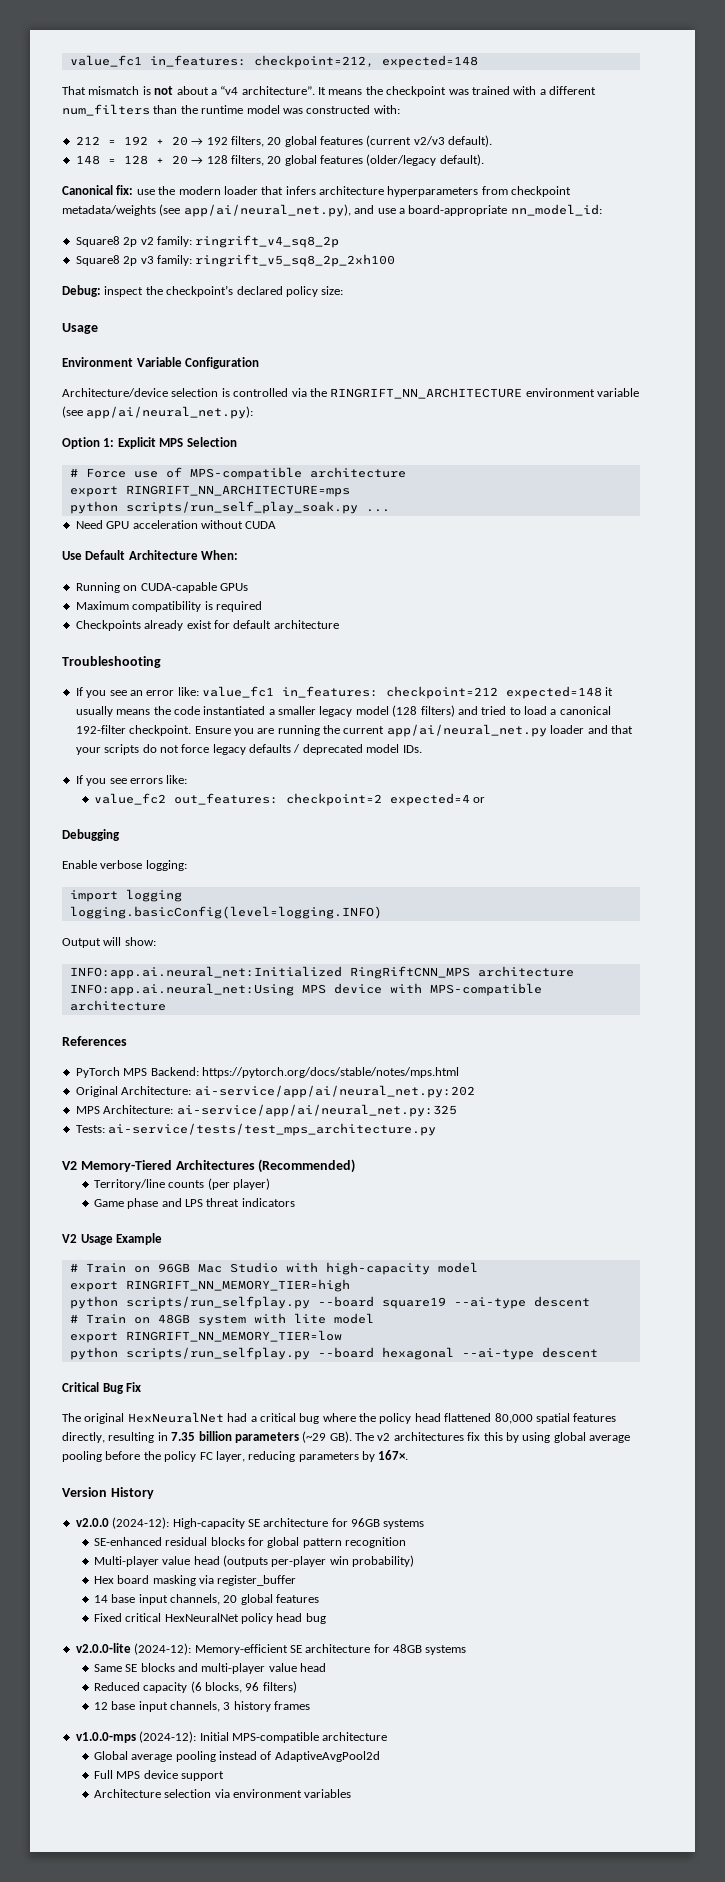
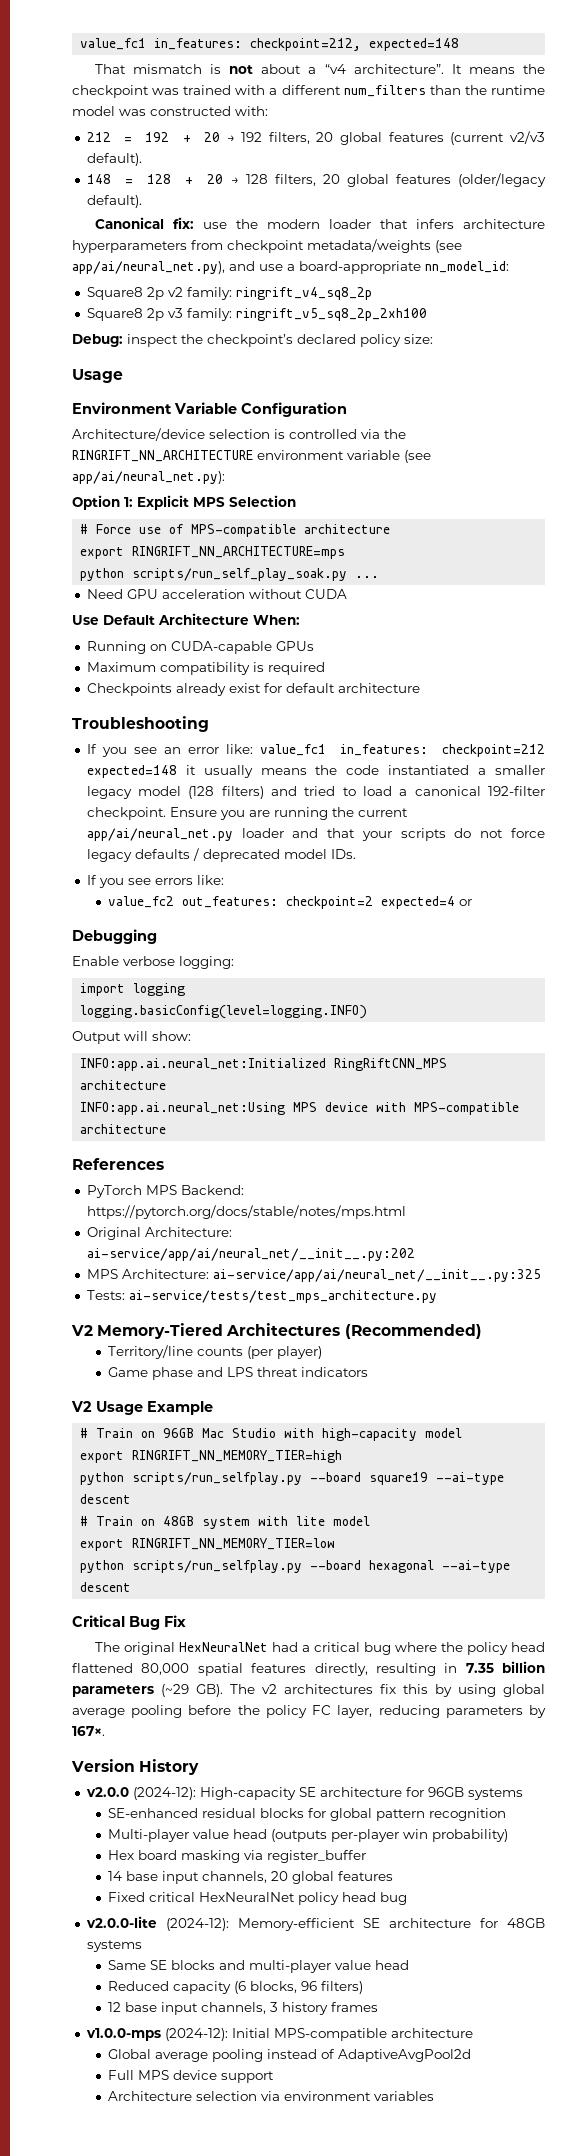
- Original Architecture: ai-service/app/ai/neural_net.py:202
+ Original Architecture: ai-service/app/ai/neural_net/__init__.py:202
- MPS Architecture: ai-service/app/ai/neural_net.py:325
+ MPS Architecture: ai-service/app/ai/neural_net/__init__.py:325

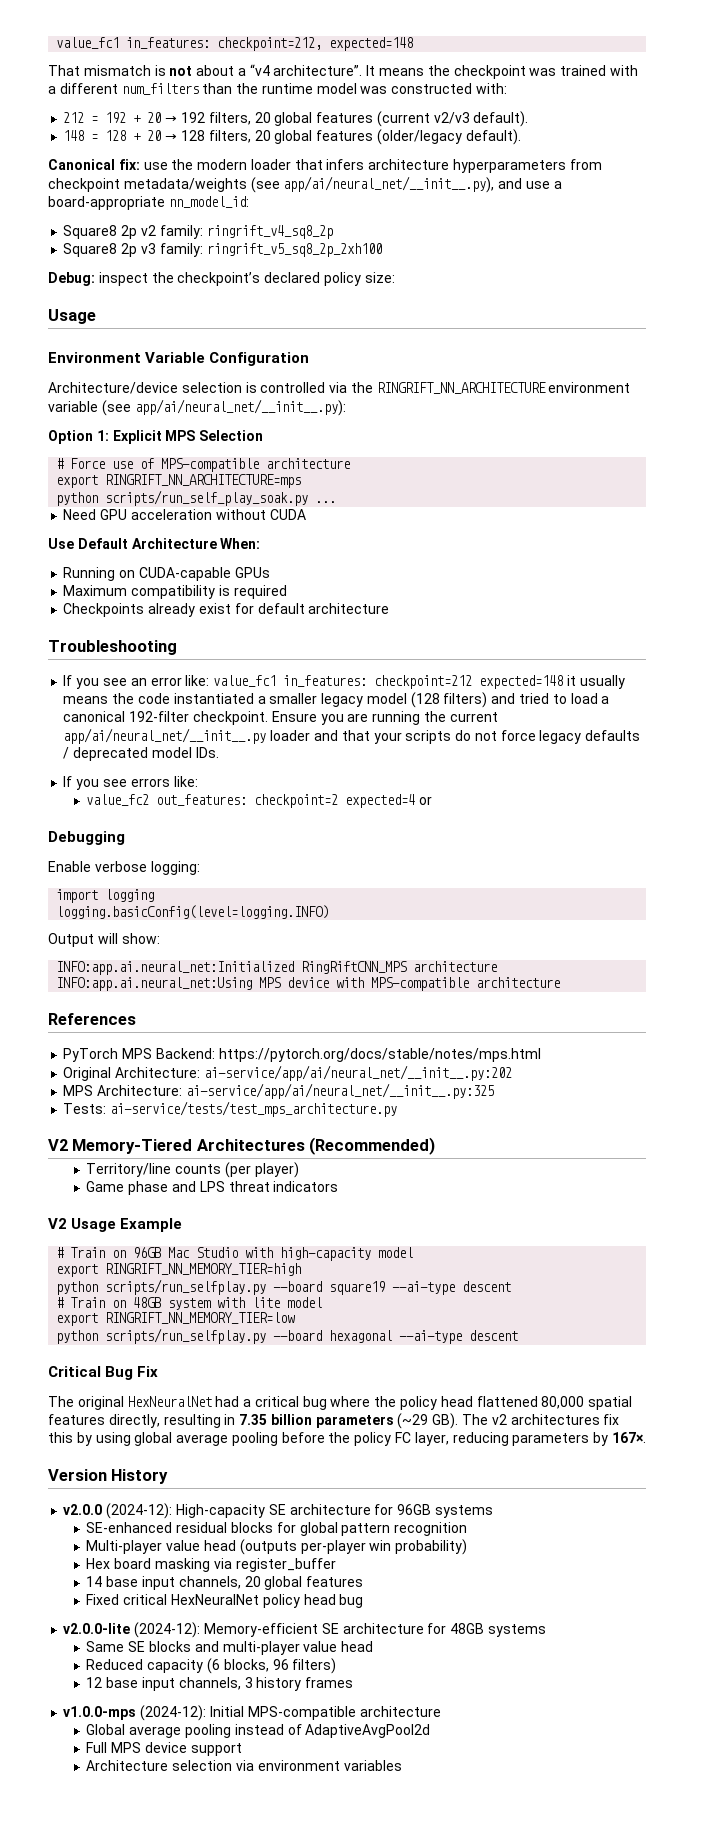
- Canonical fix: use the modern loader that infers architecture hyperparameters from checkpoint metadata/weights (see app/ai/neural_net.py), and use a board-appropriate nn_model_id:
+ Canonical fix: use the modern loader that infers architecture hyperparameters from checkpoint metadata/weights (see app/ai/neural_net/__init__.py), and use a board-appropriate nn_model_id:
- Architecture/device selection is controlled via the RINGRIFT_NN_ARCHITECTURE environment variable (see app/ai/neural_net.py):
+ Architecture/device selection is controlled via the RINGRIFT_NN_ARCHITECTURE environment variable (see app/ai/neural_net/__init__.py):
- Ensure you are running the current app/ai/neural_net.py loader and that your scripts do not force legacy defaults / deprecated model IDs.
+ Ensure you are running the current app/ai/neural_net/__init__.py loader and that your scripts do not force legacy defaults / deprecated model IDs.

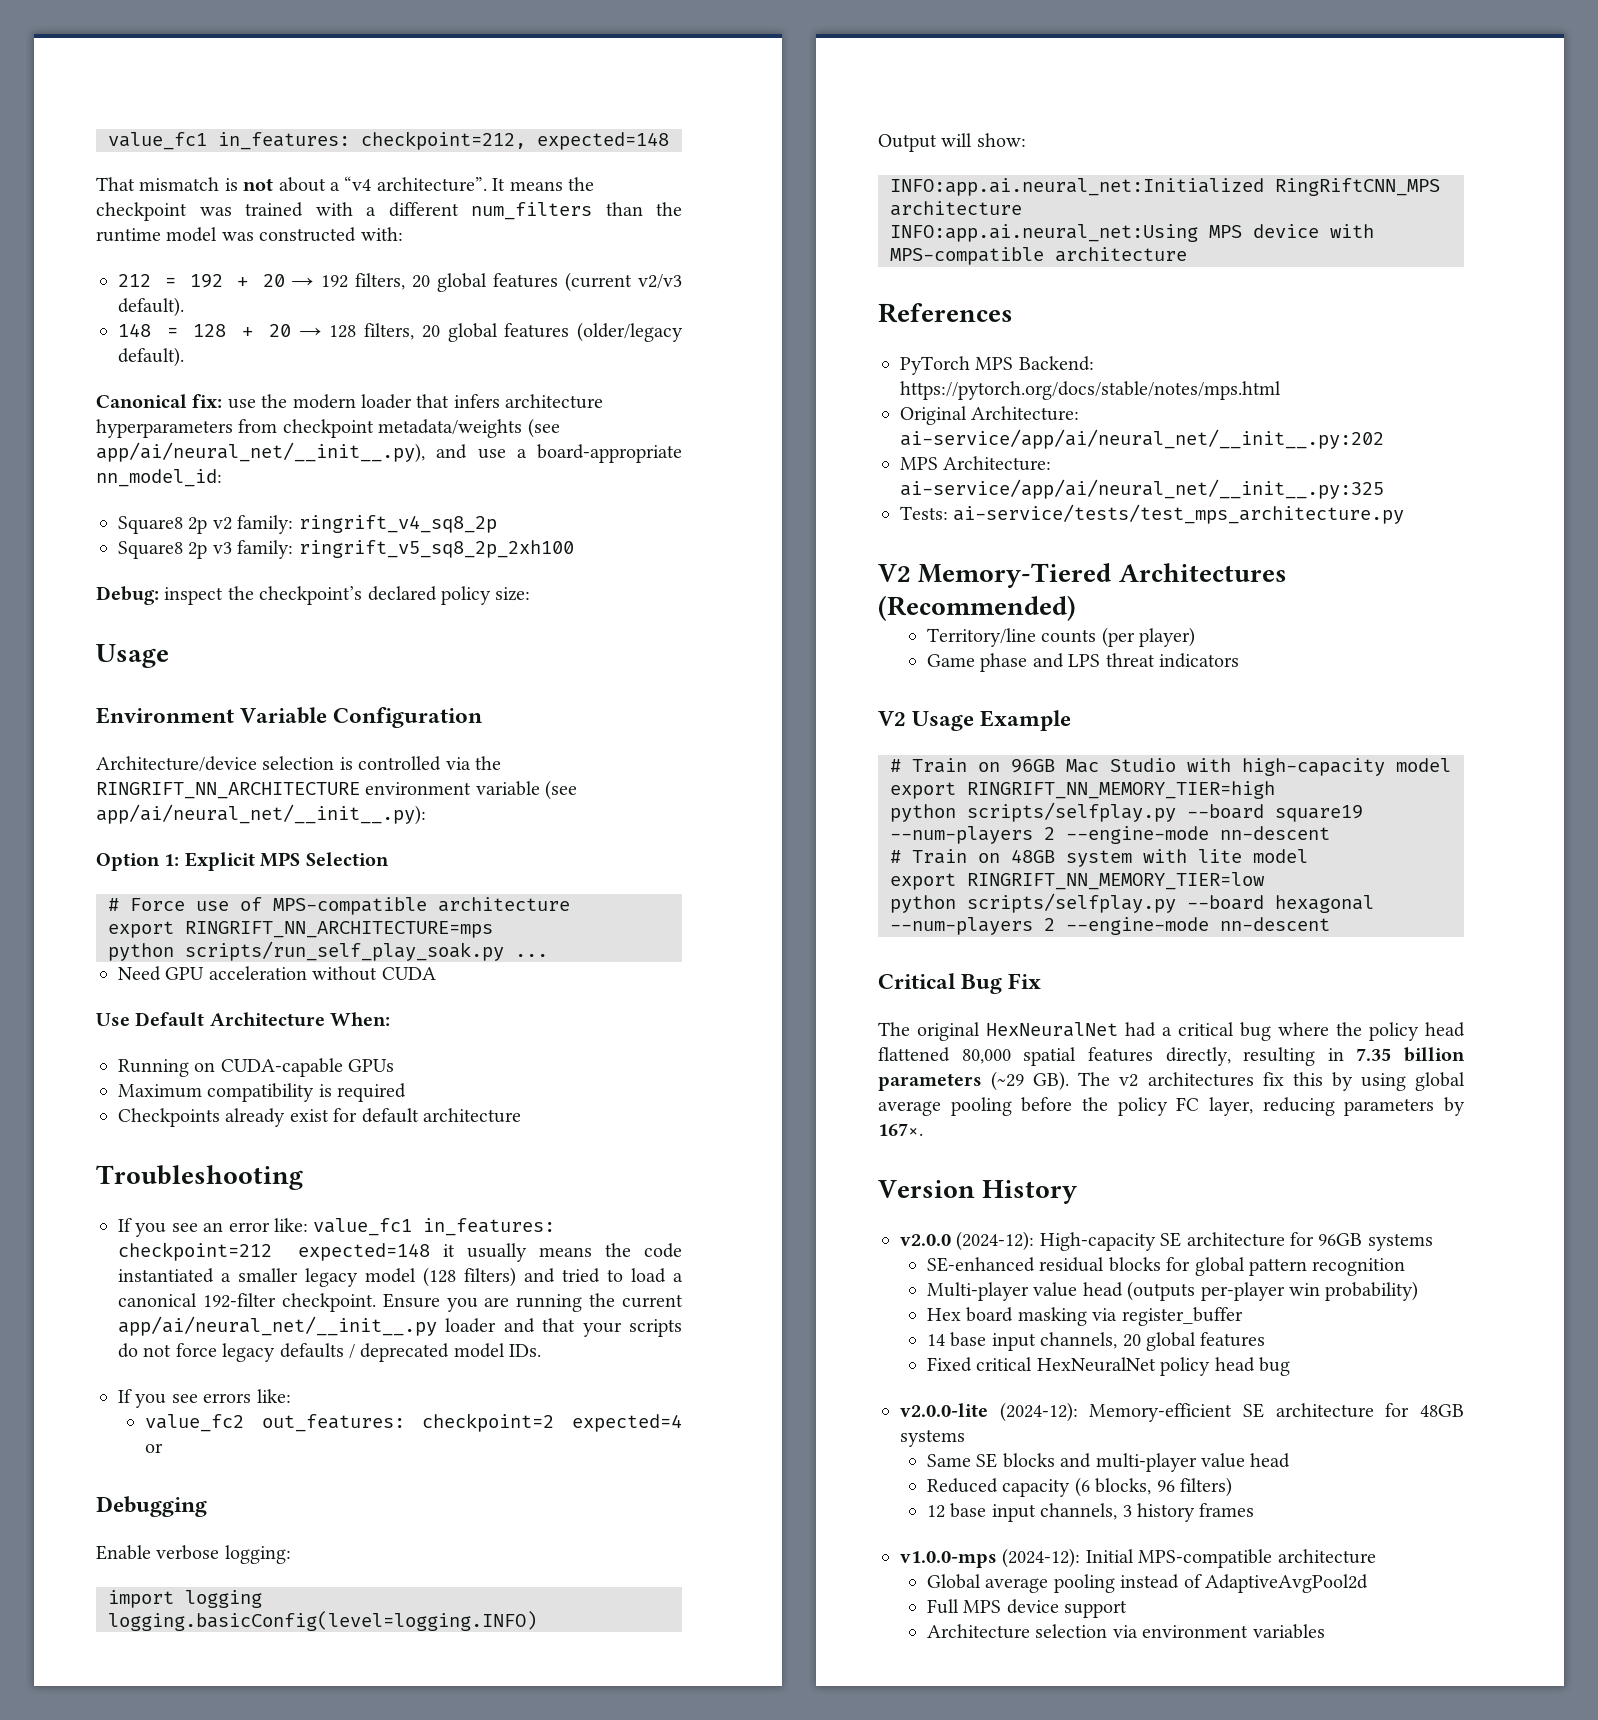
- python scripts/run_selfplay.py --board square19 --ai-type descent
+ python scripts/selfplay.py --board square19 --num-players 2 --engine-mode nn-descent
- python scripts/run_selfplay.py --board hexagonal --ai-type descent
+ python scripts/selfplay.py --board hexagonal --num-players 2 --engine-mode nn-descent

